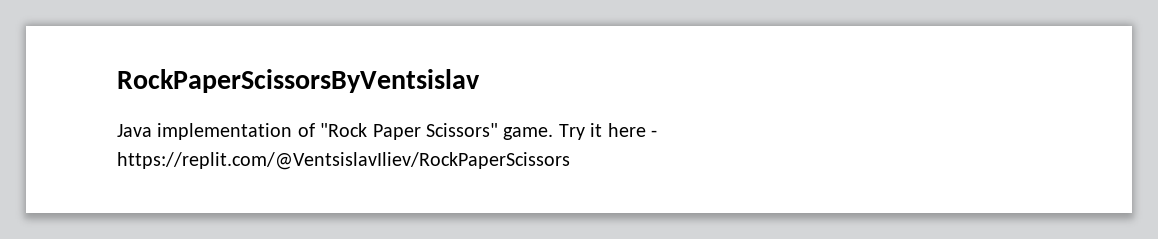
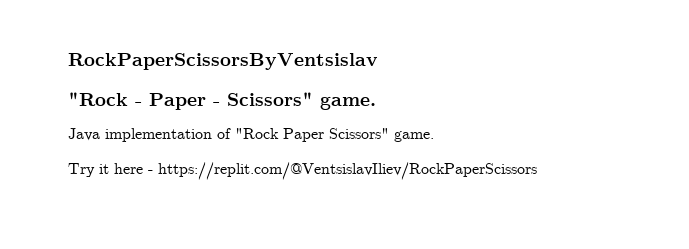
+ "Rock - Paper - Scissors" game.
- Java implementation of "Rock Paper Scissors" game. Try it here - https://replit.com/@VentsislavIliev/RockPaperScissors
+ Java implementation of "Rock Paper Scissors" game.
+ Try it here - https://replit.com/@VentsislavIliev/RockPaperScissors

